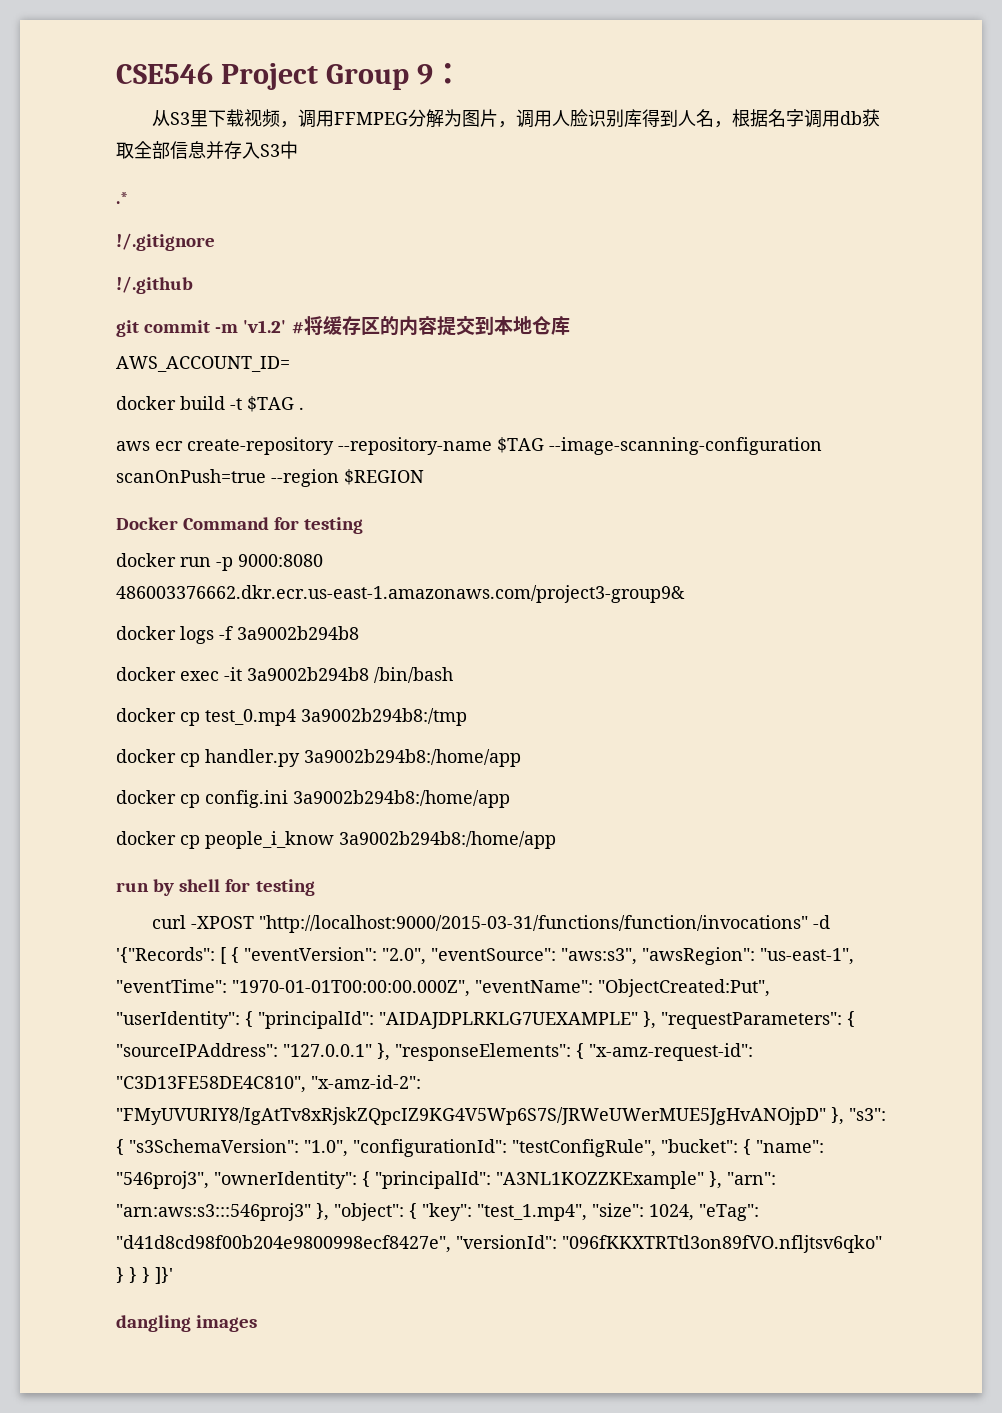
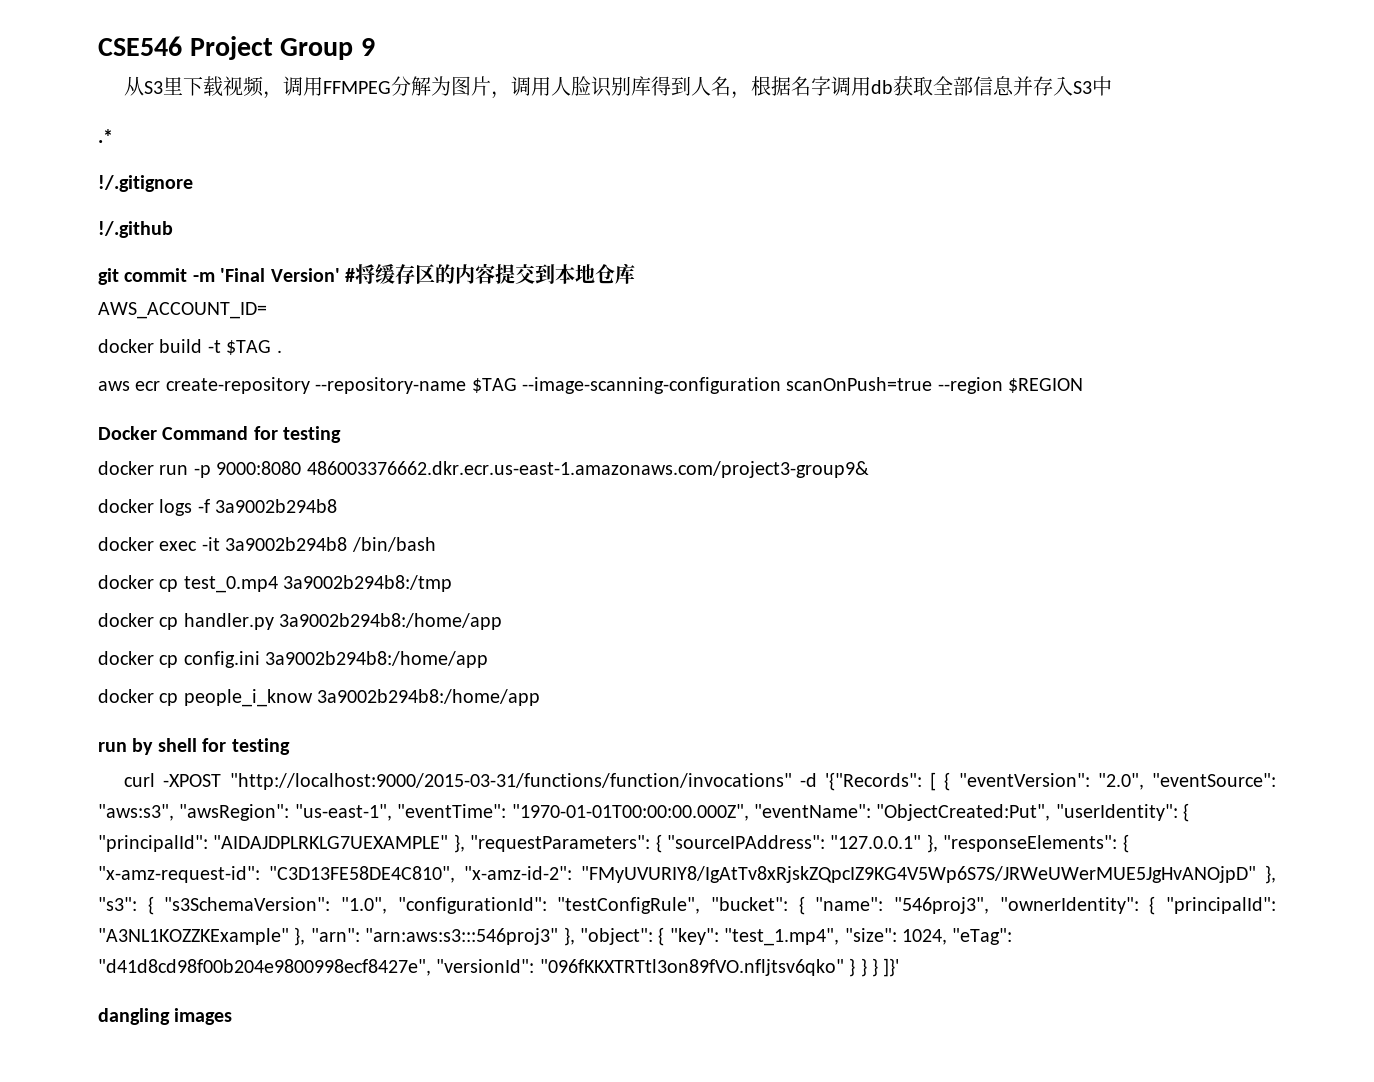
- CSE546 Project Group 9：
+ CSE546 Project Group 9
- git commit -m 'v1.2' #将缓存区的内容提交到本地仓库
+ git commit -m 'Final Version' #将缓存区的内容提交到本地仓库

